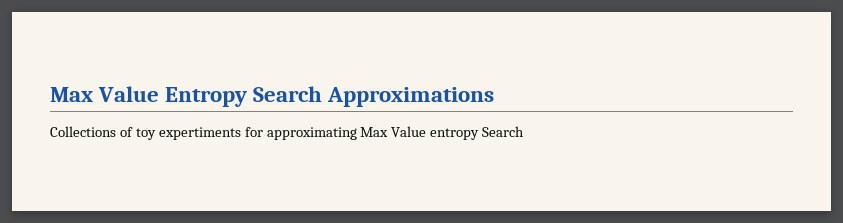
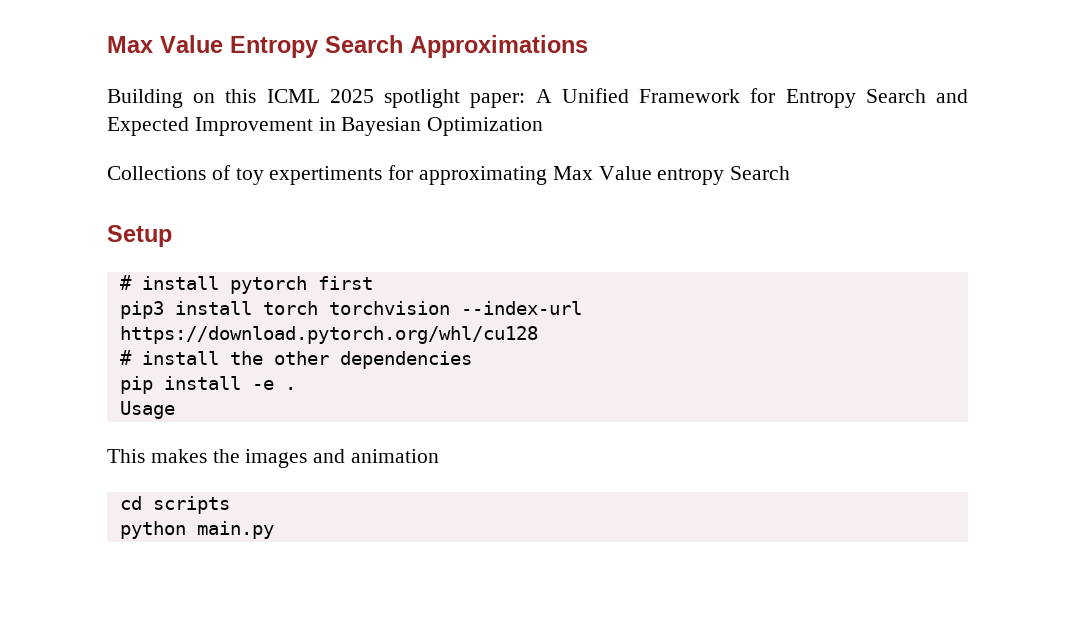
+ Building on this ICML 2025 spotlight paper: A Unified Framework for Entropy Search and Expected Improvement in Bayesian Optimization
+ Setup
+ # install pytorch first
+ pip3 install torch torchvision --index-url https://download.pytorch.org/whl/cu128
+ # install the other dependencies
+ pip install -e .
+ Usage
+ This makes the images and animation
+ cd scripts
+ python main.py

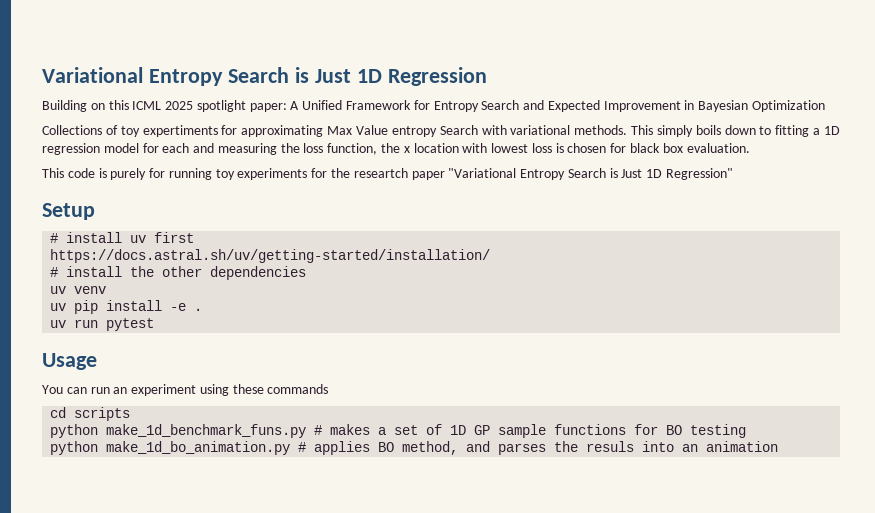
- Max Value Entropy Search Approximations
+ Variational Entropy Search is Just 1D Regression
- Collections of toy expertiments for approximating Max Value entropy Search
+ Collections of toy expertiments for approximating Max Value entropy Search with variational methods. This simply boils down to fitting a 1D regression model for each and measuring the loss function, the x location with lowest loss is chosen for black box evaluation.
+ This code is purely for running toy experiments for the researtch paper "Variational Entropy Search is Just 1D Regression"
- # install pytorch first
+ # install uv first
- pip3 install torch torchvision --index-url https://download.pytorch.org/whl/cu128
+ https://docs.astral.sh/uv/getting-started/installation/
- pip install -e .
+ uv venv
+ uv pip install -e .
+ uv run pytest
  Usage
- This makes the images and animation
+ You can run an experiment using these commands
  cd scripts
- python main.py
+ python make_1d_benchmark_funs.py # makes a set of 1D GP sample functions for BO testing
+ python make_1d_bo_animation.py # applies BO method, and parses the resuls into an animation

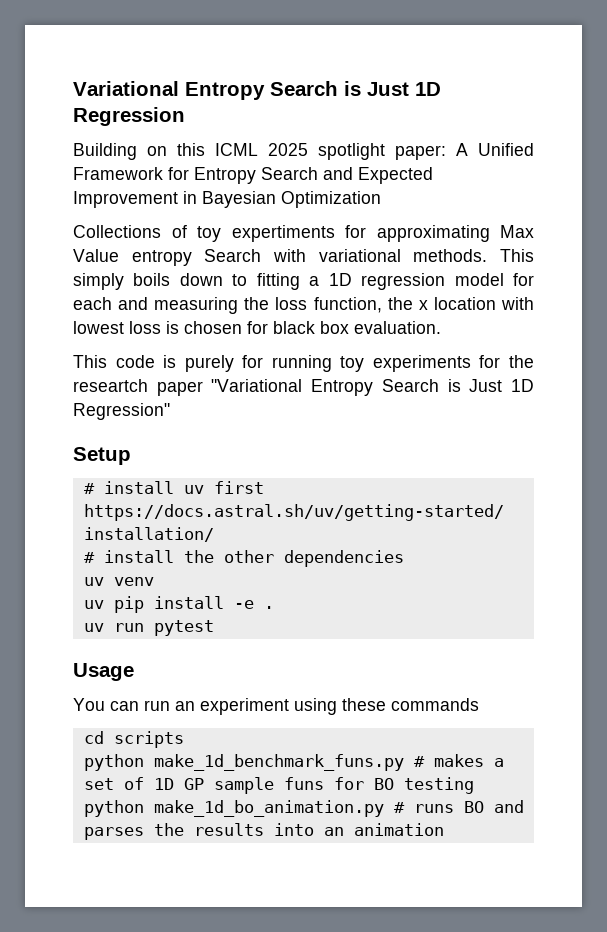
- python make_1d_benchmark_funs.py # makes a set of 1D GP sample functions for BO testing
+ python make_1d_benchmark_funs.py # makes a set of 1D GP sample funs for BO testing
- python make_1d_bo_animation.py # applies BO method, and parses the resuls into an animation
+ python make_1d_bo_animation.py # runs BO and parses the results into an animation

